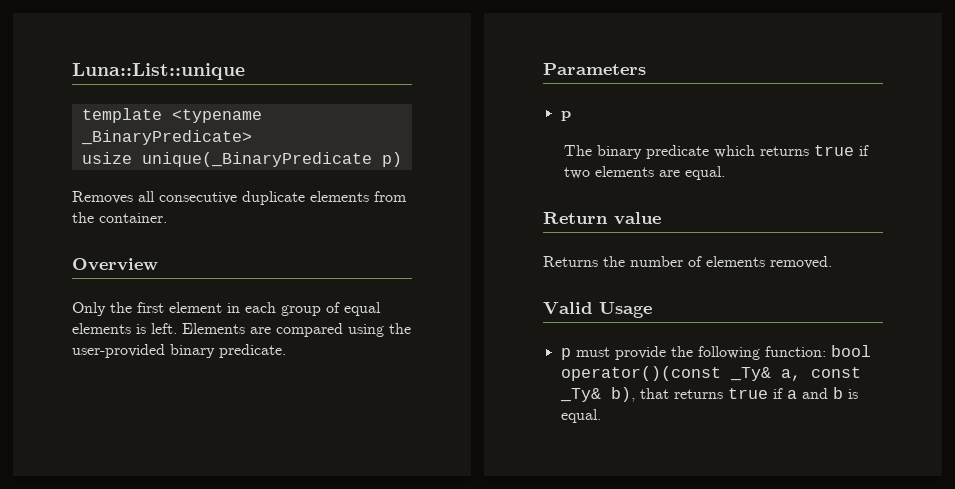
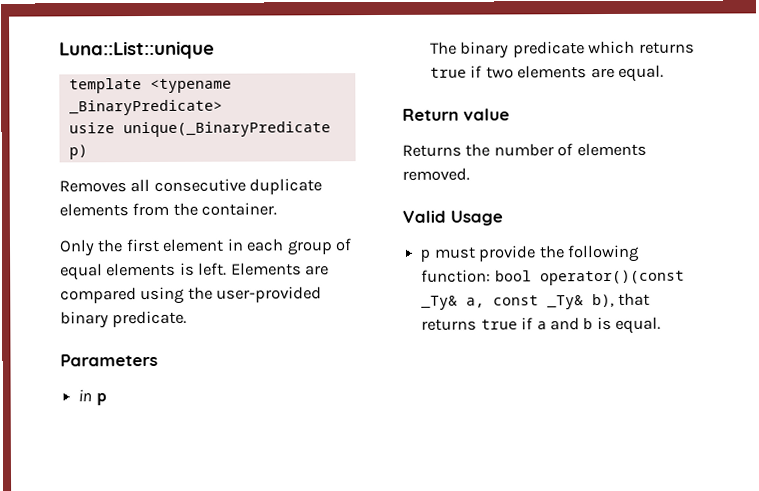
- Overview
  Parameters
- p
+ in p

